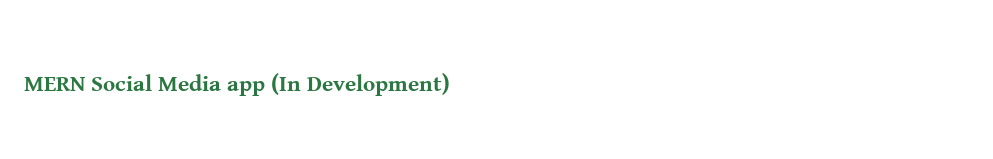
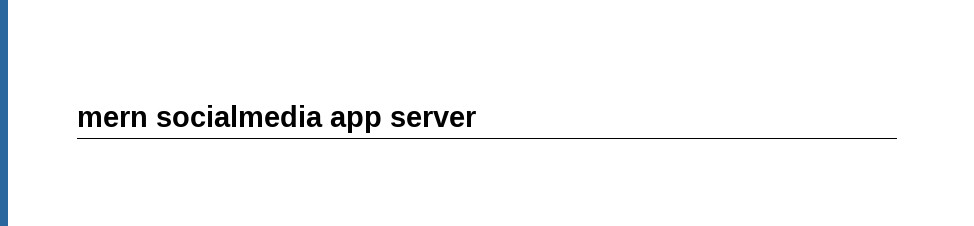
- MERN Social Media app (In Development)
+ mern socialmedia app server

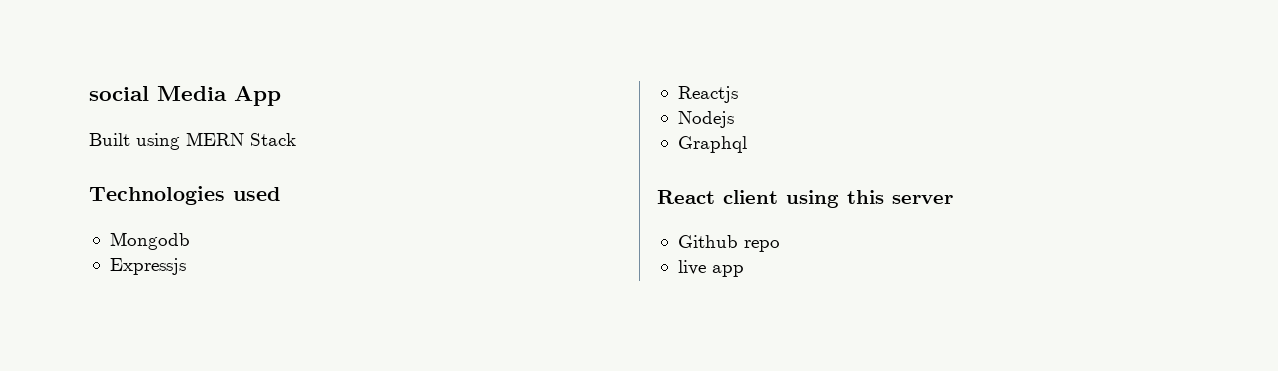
- mern socialmedia app server
+ social Media App
+ Built using MERN Stack
+ Technologies used
+ Mongodb
+ Expressjs
+ Reactjs
+ Nodejs
+ Graphql
+ React client using this server
+ Github repo
+ live app

